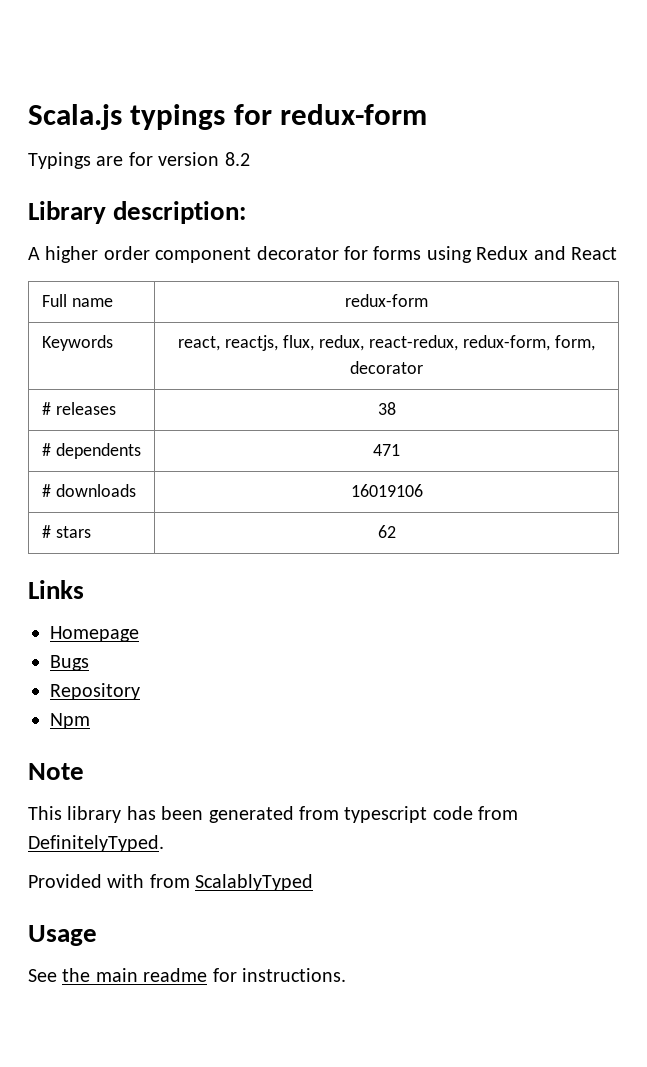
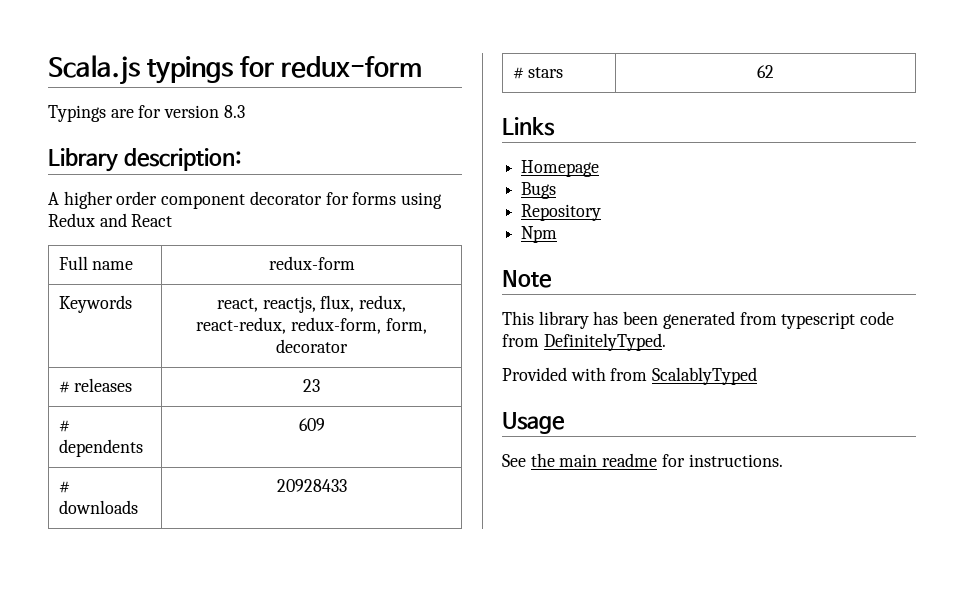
- Typings are for version 8.2
+ Typings are for version 8.3
- # releases | 38
+ # releases | 23
- # dependents | 471
+ # dependents | 609
- # downloads | 16019106
+ # downloads | 20928433

